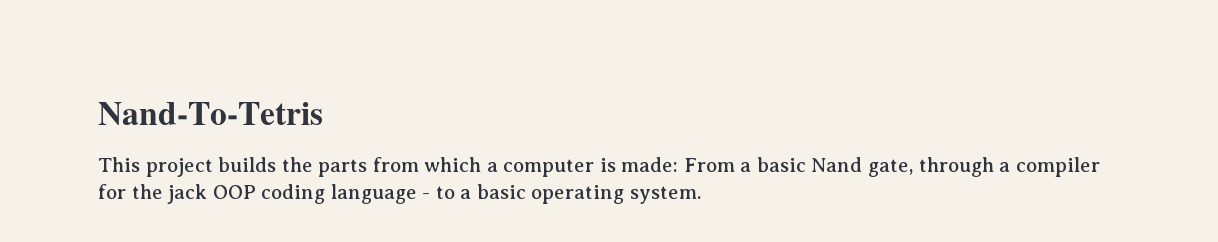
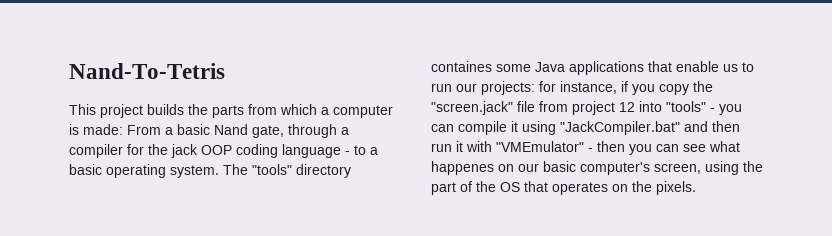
+ The "tools" directory containes some Java applications that enable us to run our projects: for instance, if you copy the "screen.jack" file from project 12 into "tools" - you can compile it using "JackCompiler.bat" and then run it with "VMEmulator" - then you can see what happenes on our basic computer's screen, using the part of the OS that operates on the pixels.

